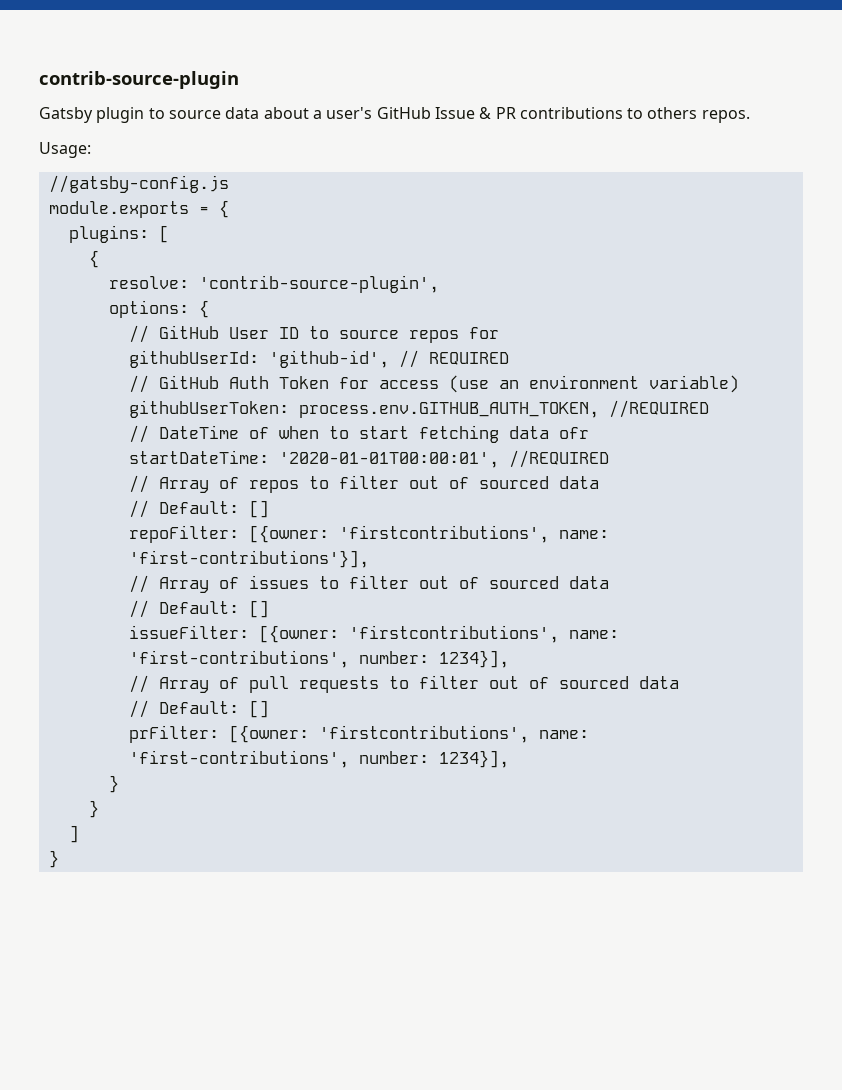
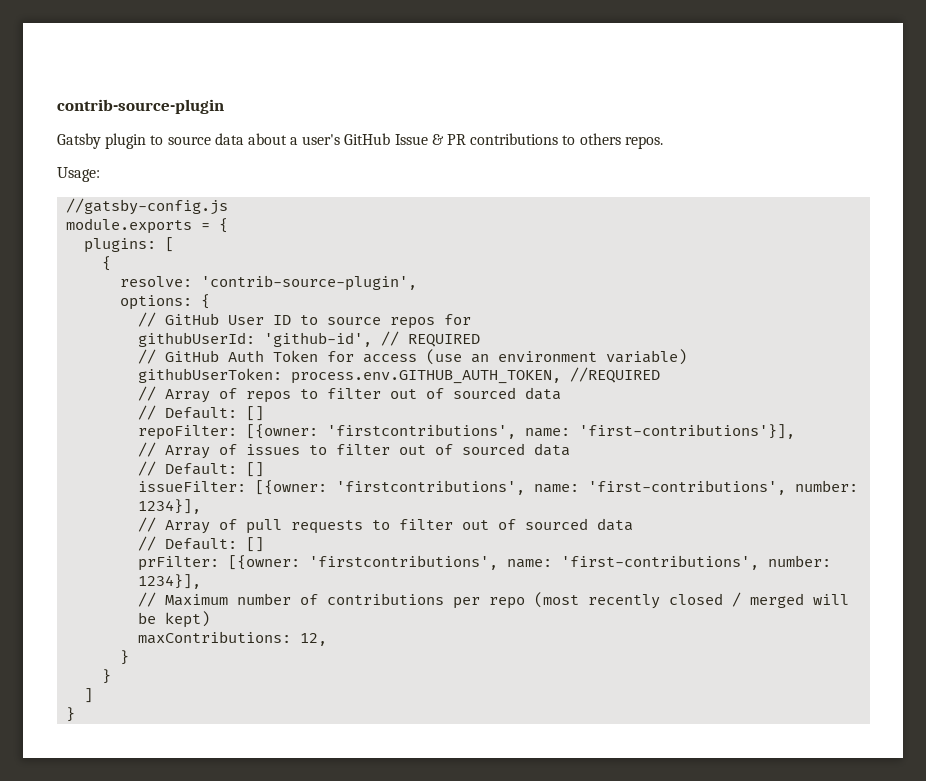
- // DateTime of when to start fetching data ofr
- startDateTime: '2020-01-01T00:00:01', //REQUIRED
+ // Maximum number of contributions per repo (most recently closed / merged will be kept)
+ maxContributions: 12,

